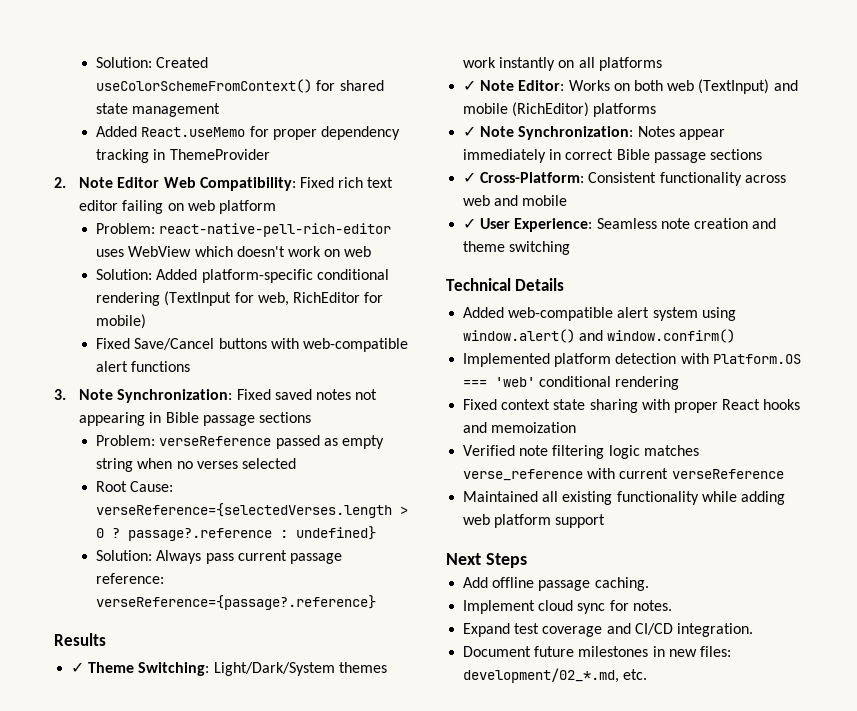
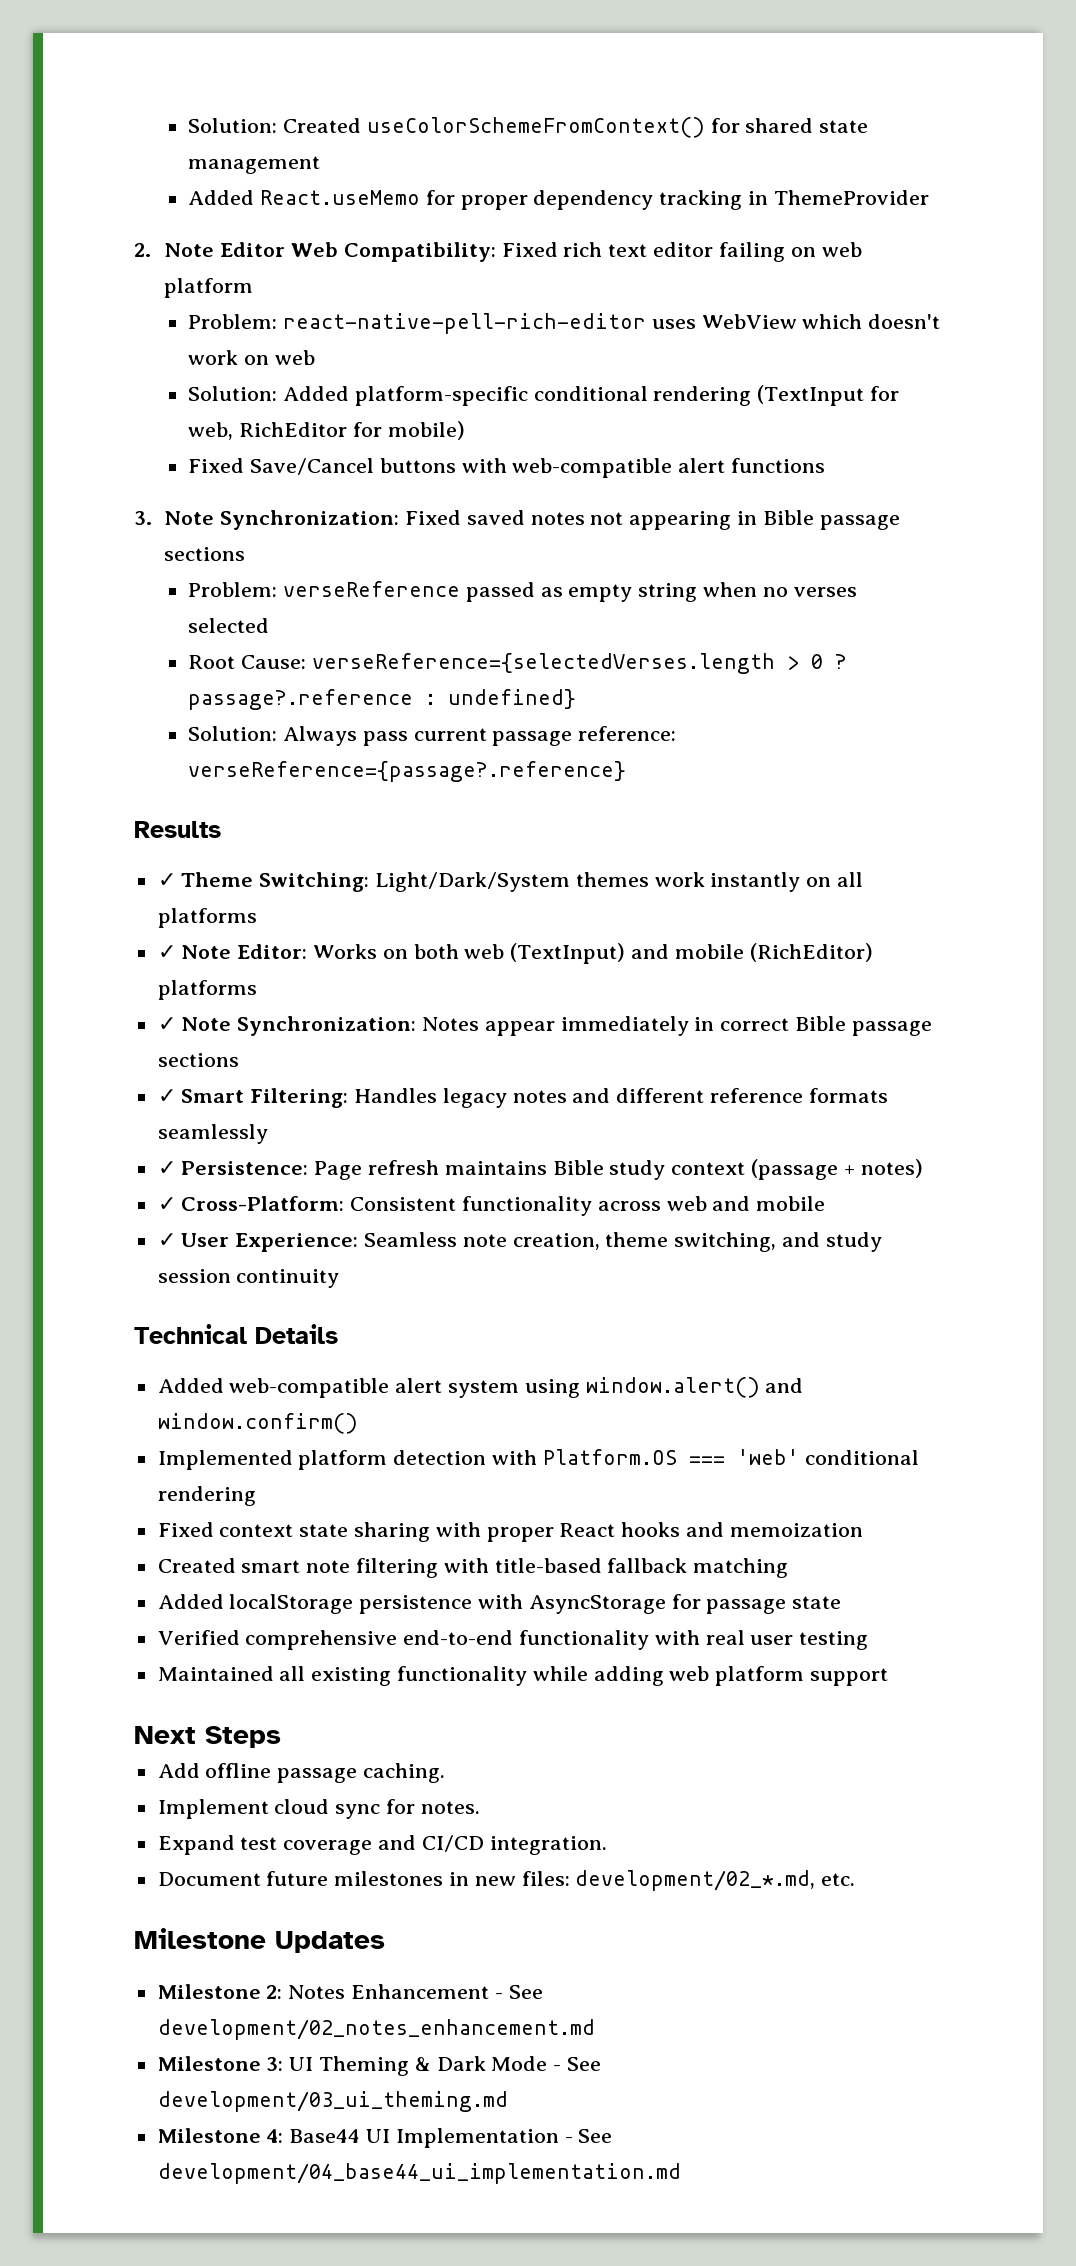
+ ✓ Smart Filtering: Handles legacy notes and different reference formats seamlessly
+ ✓ Persistence: Page refresh maintains Bible study context (passage + notes)
- ✓ User Experience: Seamless note creation and theme switching
+ ✓ User Experience: Seamless note creation, theme switching, and study session continuity
- Verified note filtering logic matches verse_reference with current verseReference
+ Created smart note filtering with title-based fallback matching
+ Added localStorage persistence with AsyncStorage for passage state
+ Verified comprehensive end-to-end functionality with real user testing
+ Milestone Updates
+ Milestone 2: Notes Enhancement - See development/02_notes_enhancement.md
+ Milestone 3: UI Theming & Dark Mode - See development/03_ui_theming.md
+ Milestone 4: Base44 UI Implementation - See development/04_base44_ui_implementation.md

